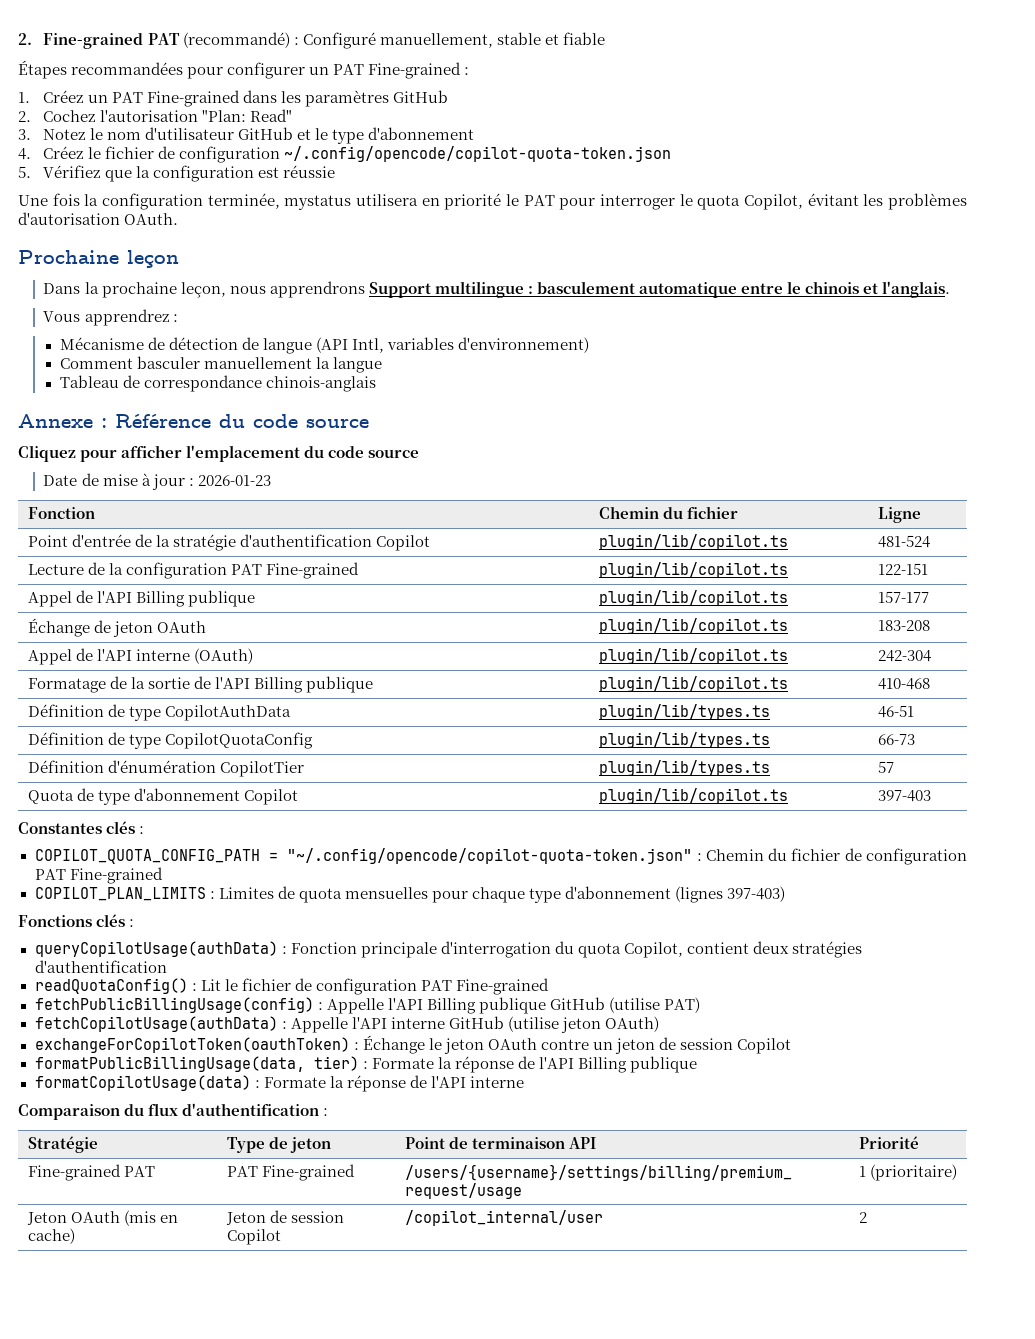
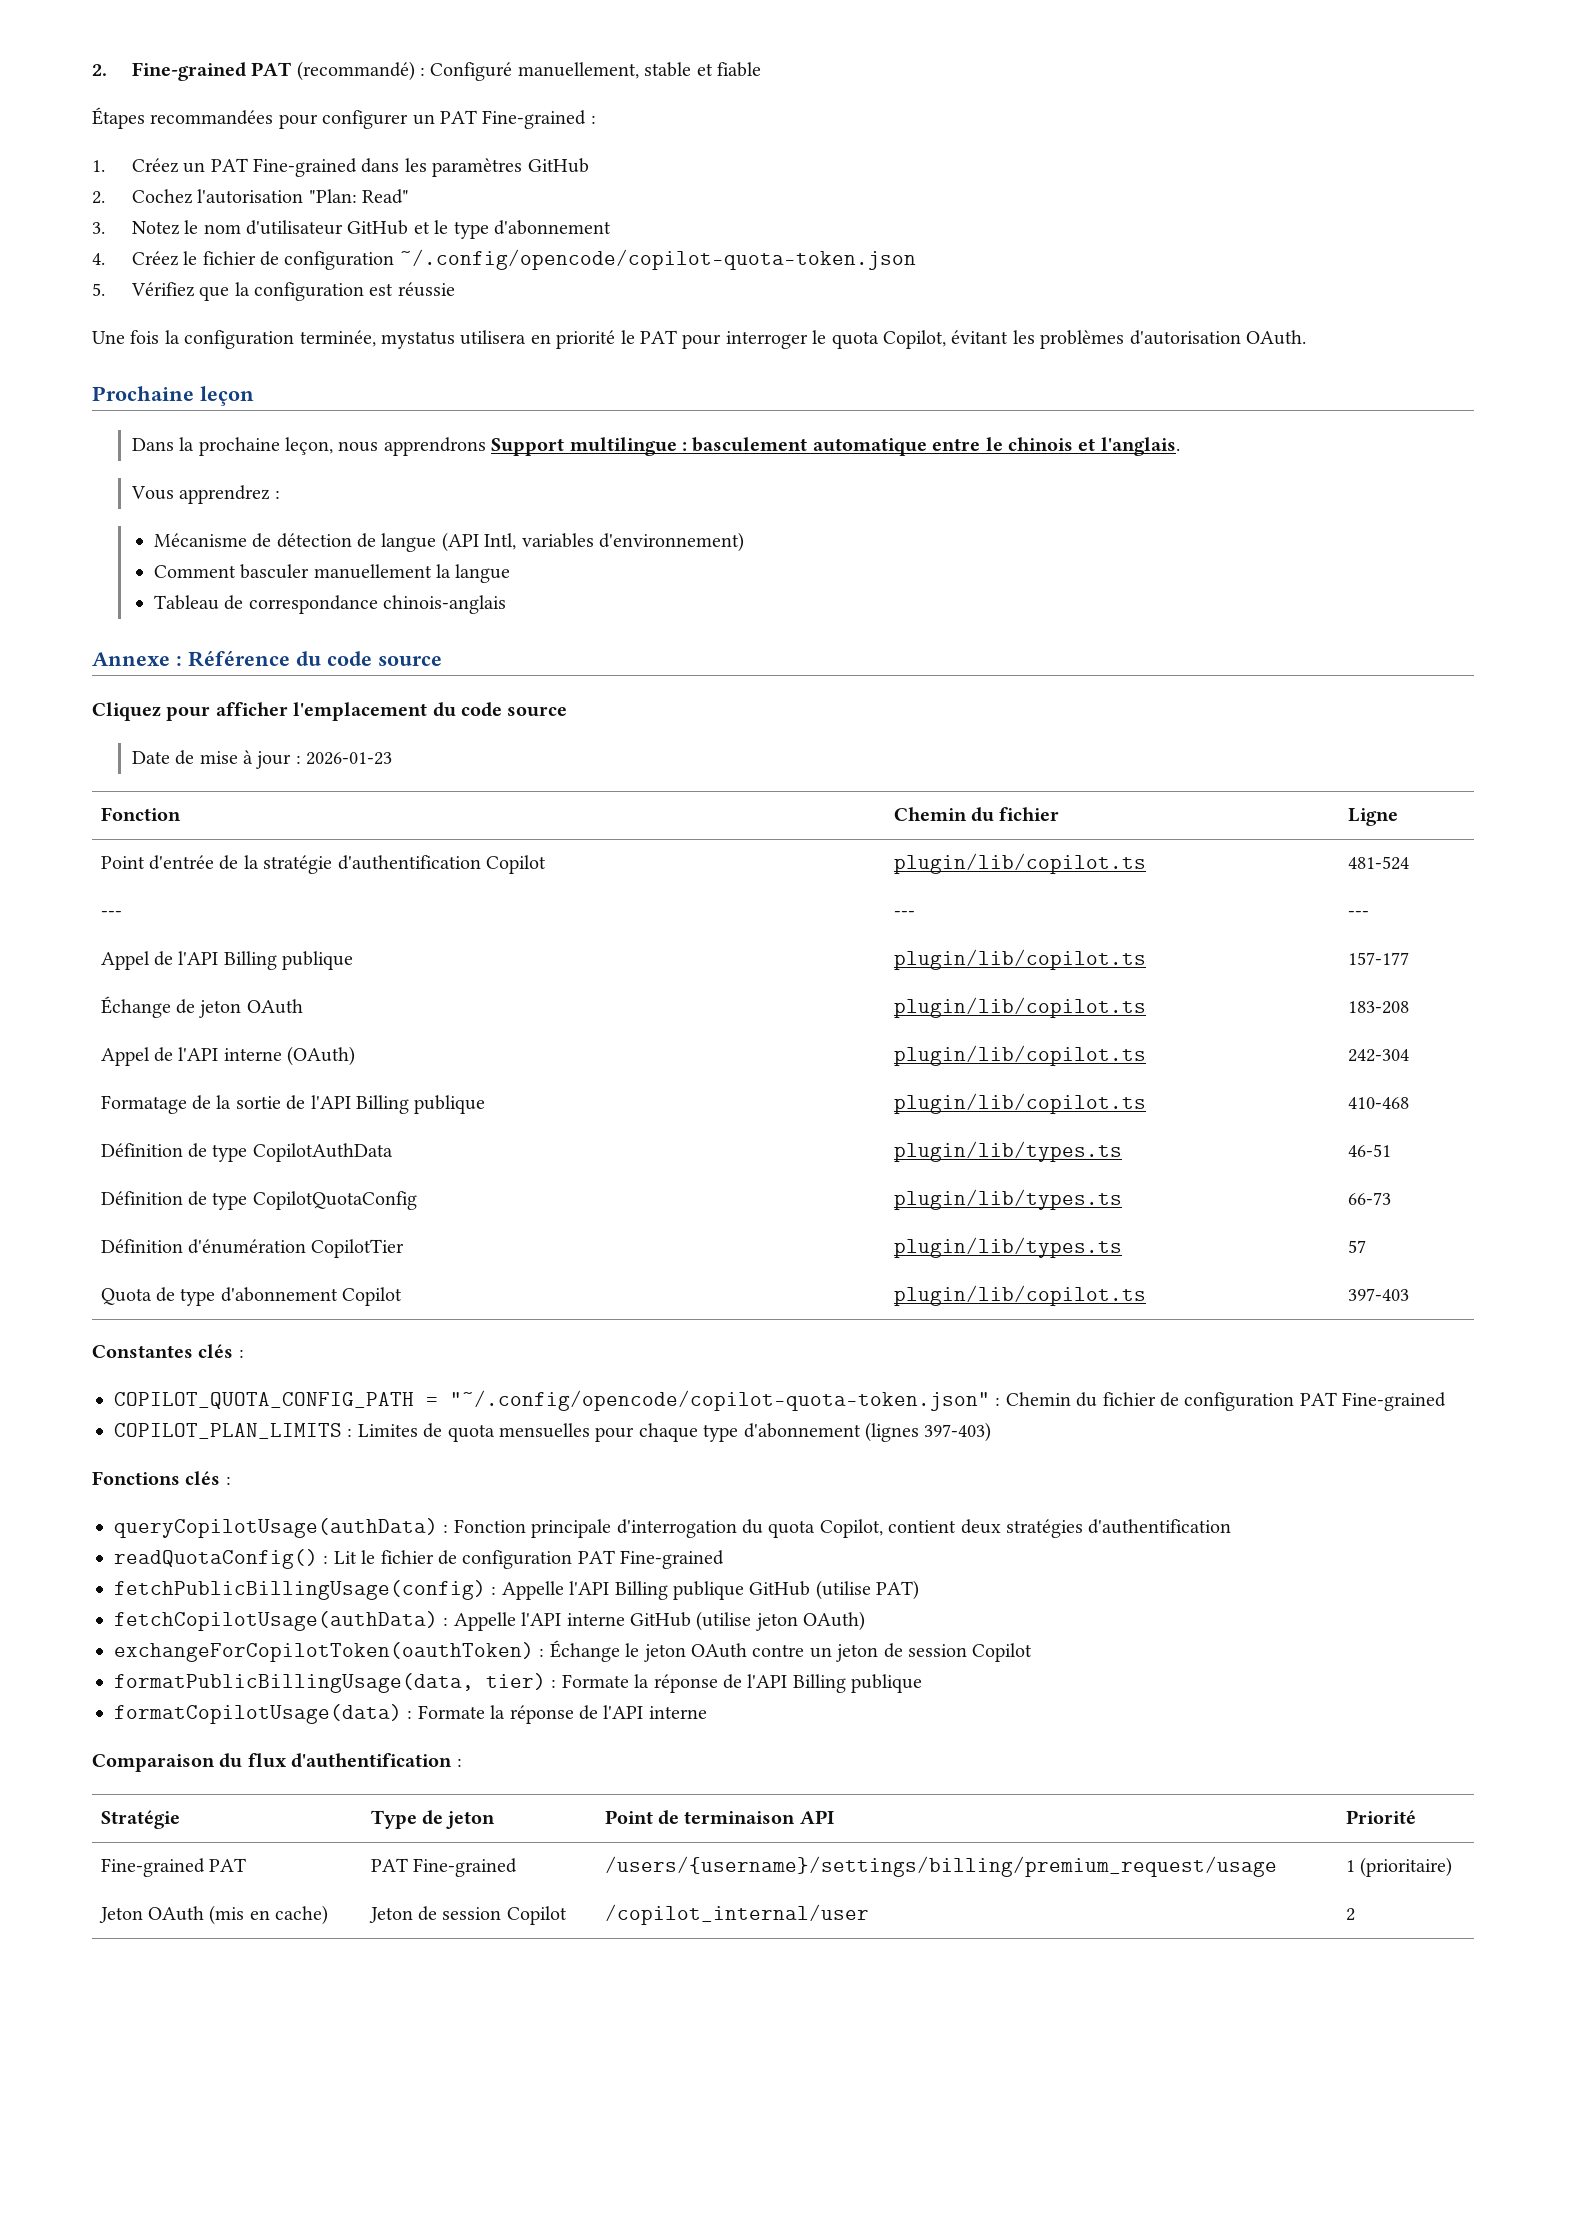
- Lecture de la configuration PAT Fine-grained | plugin/lib/copilot.ts | 122-151
+ --- | --- | ---

